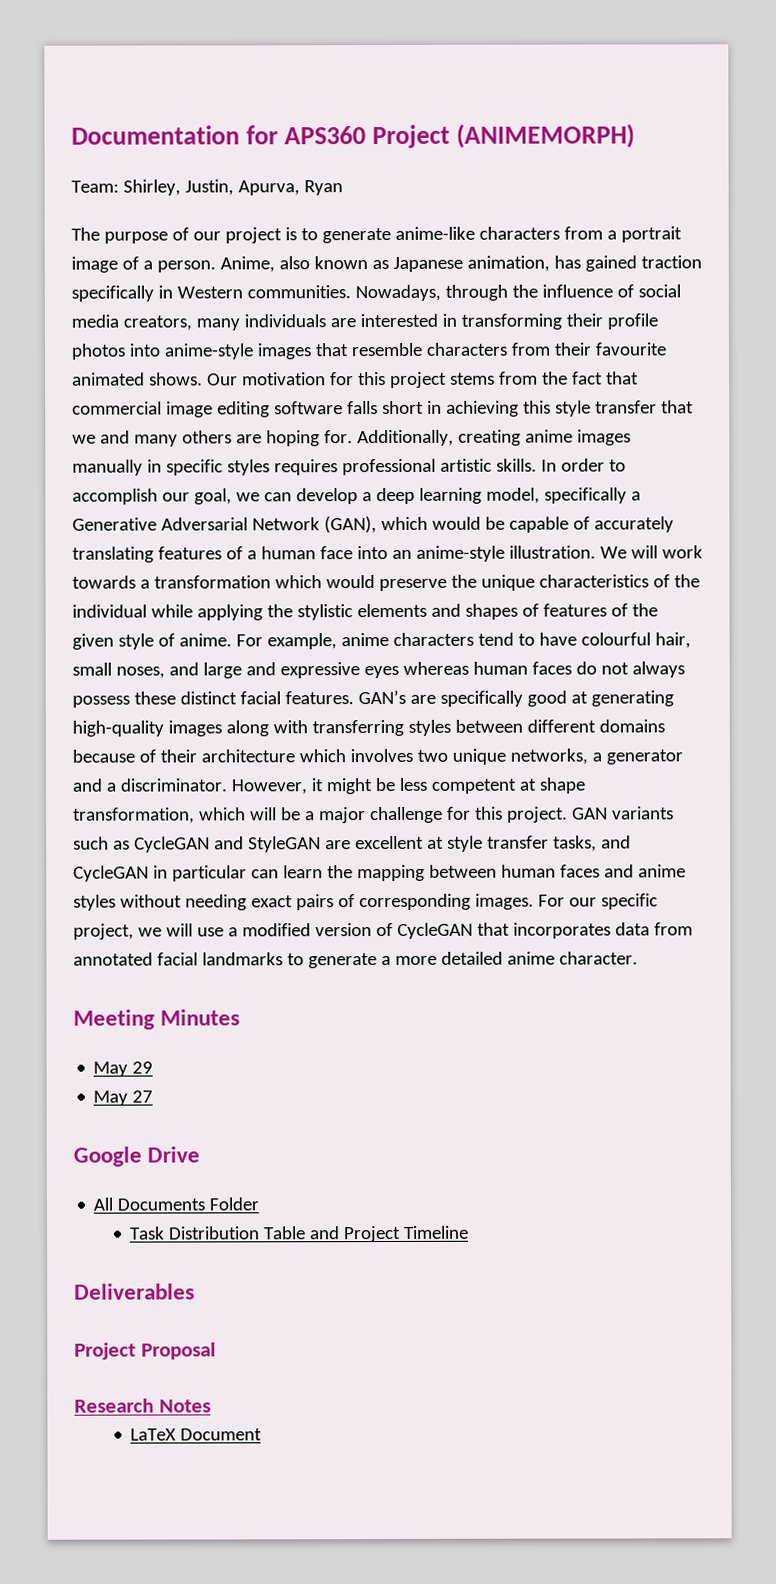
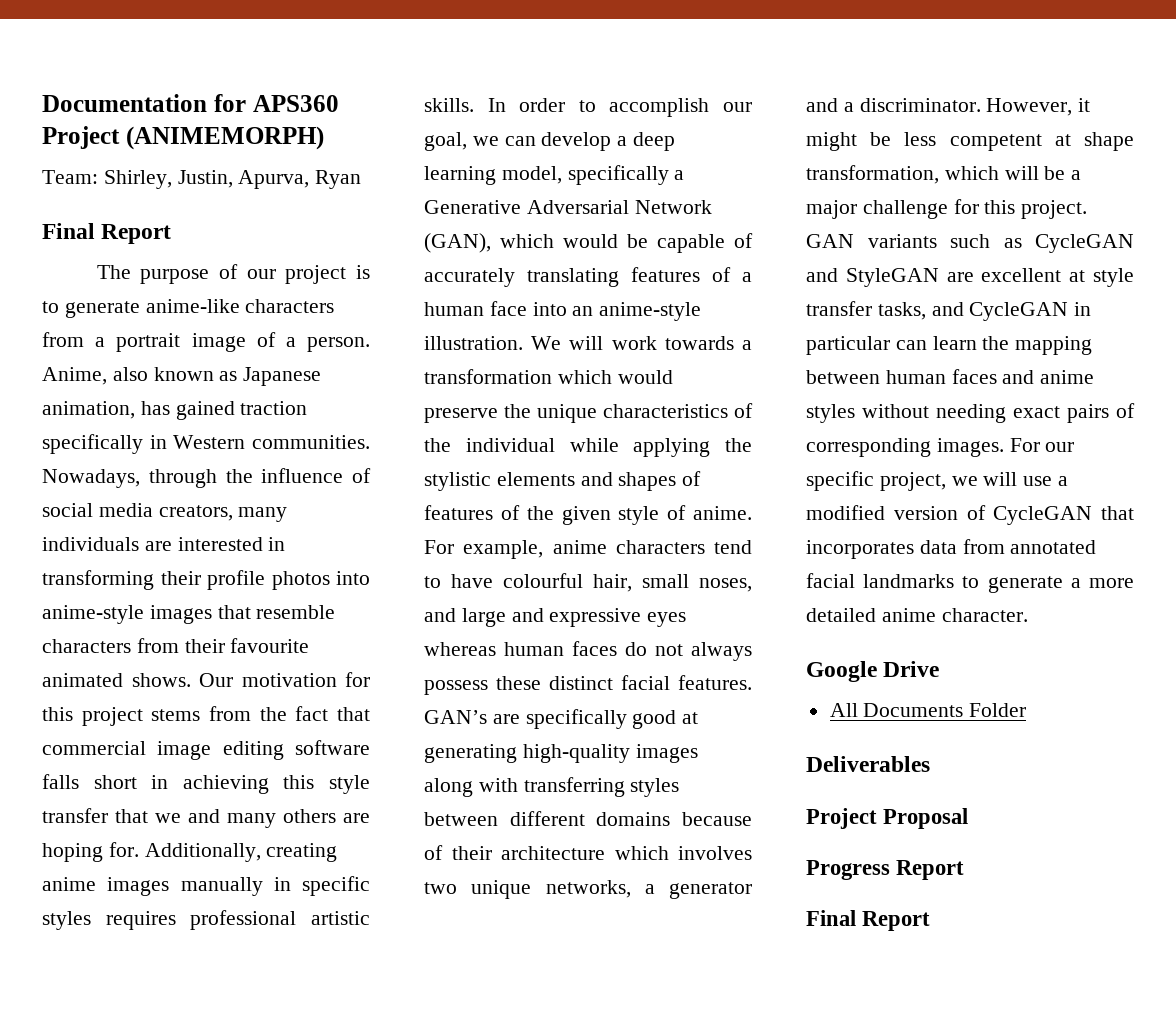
  Team: Shirley, Justin, Apurva, Ryan
+ Final Report
- Meeting Minutes
- May 29
- May 27
- Task Distribution Table and Project Timeline
- Research Notes
- LaTeX Document
+ Progress Report
+ Final Report

